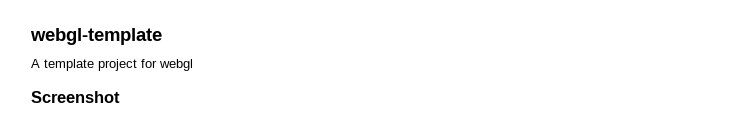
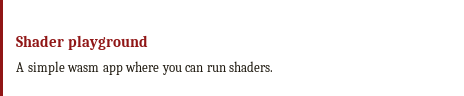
- webgl-template
+ Shader playground
- A template project for webgl
- Screenshot
+ A simple wasm app where you can run shaders.

